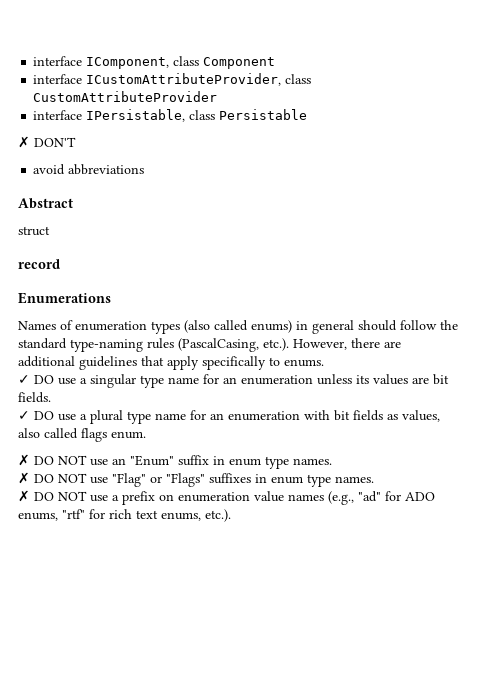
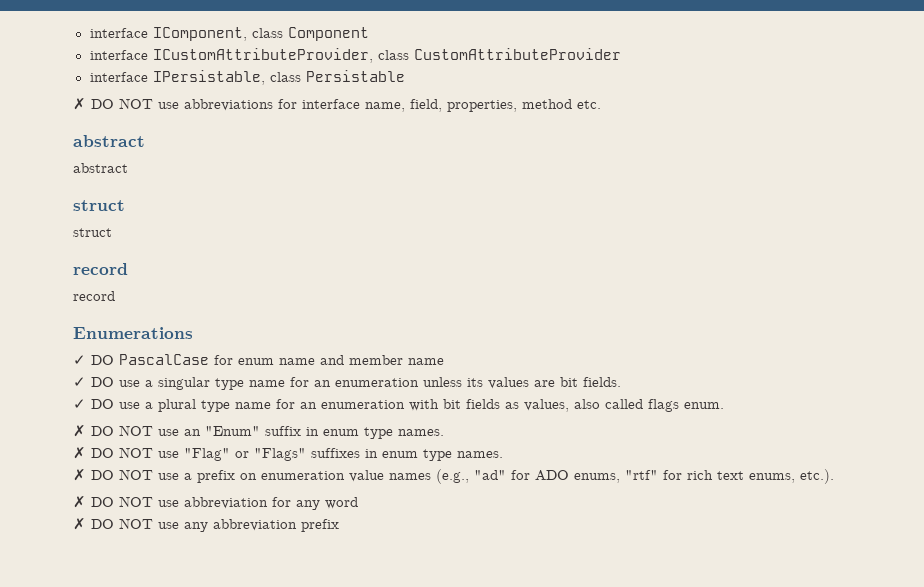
- ✗ DON'T
- avoid abbreviations
- Abstract
+ ✗ DO NOT use abbreviations for interface name, field, properties, method etc.
+ abstract
+ abstract
+ struct
  struct
+ record
- Names of enumeration types (also called enums) in general should follow the standard type-naming rules (PascalCasing, etc.). However, there are additional guidelines that apply specifically to enums.
+ ✓ DO PascalCase for enum name and member name
+ ✗ DO NOT use abbreviation for any word
+ ✗ DO NOT use any abbreviation prefix

